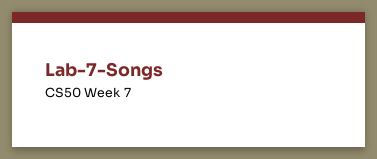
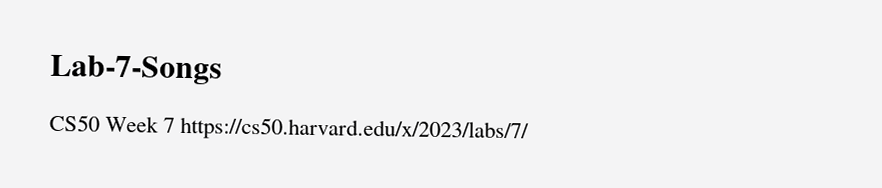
- CS50 Week 7
+ CS50 Week 7 https://cs50.harvard.edu/x/2023/labs/7/

